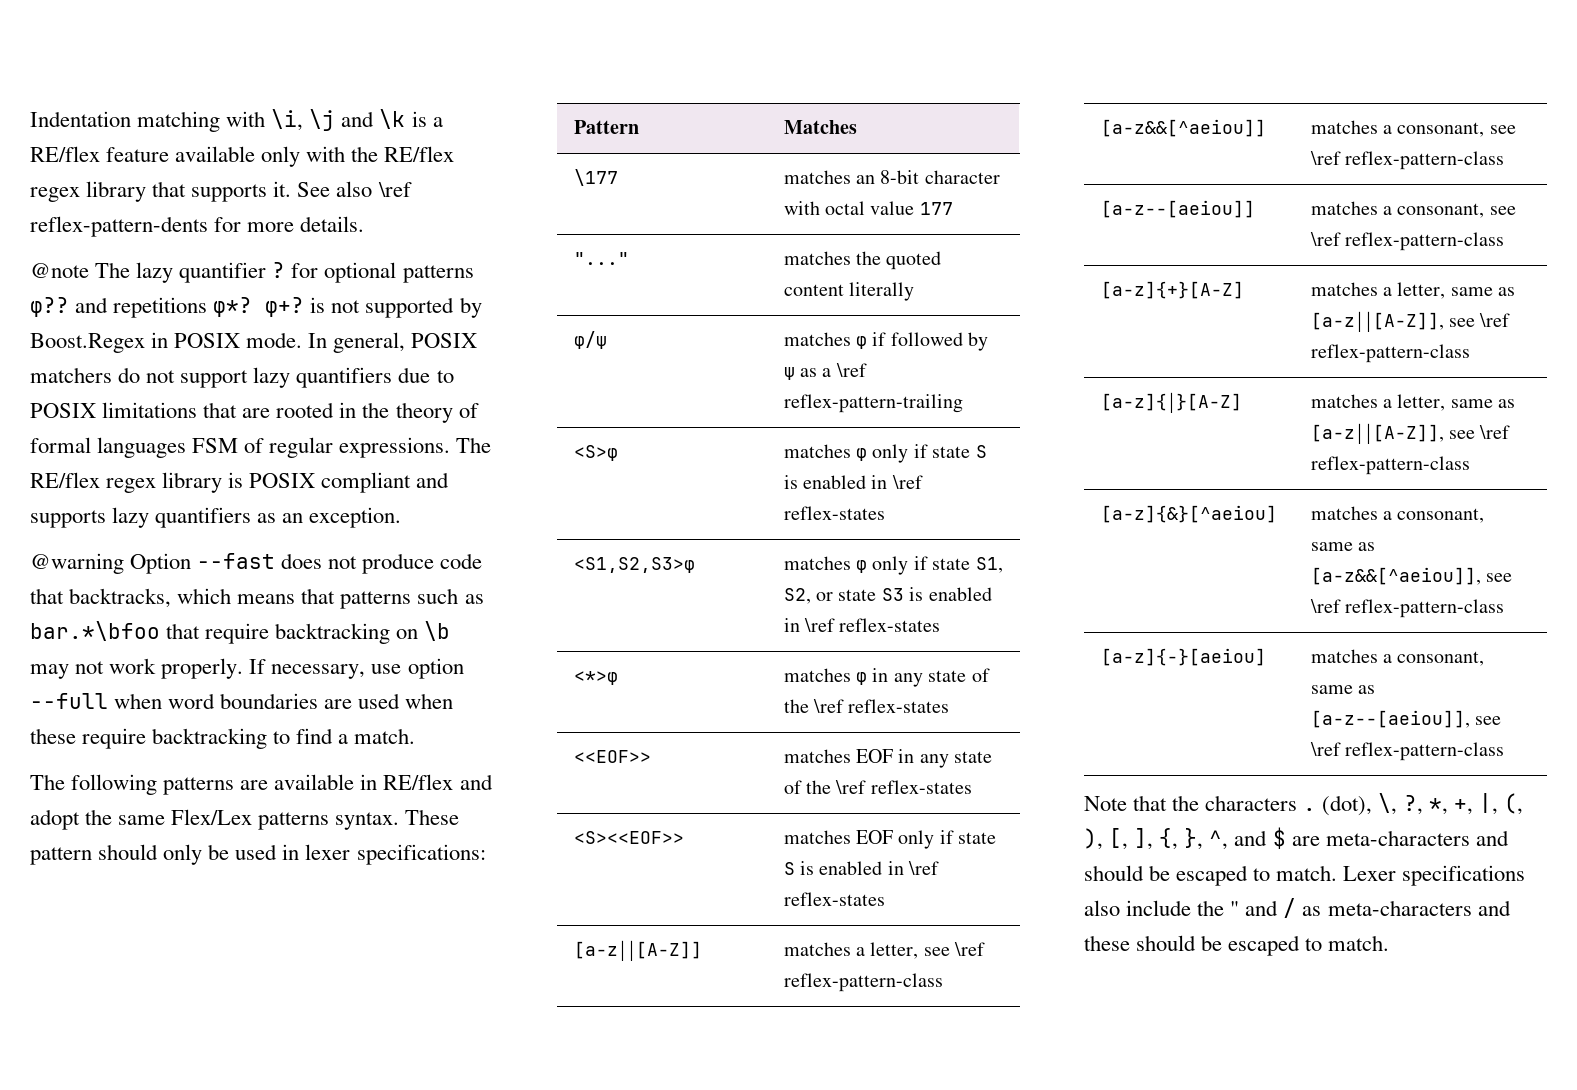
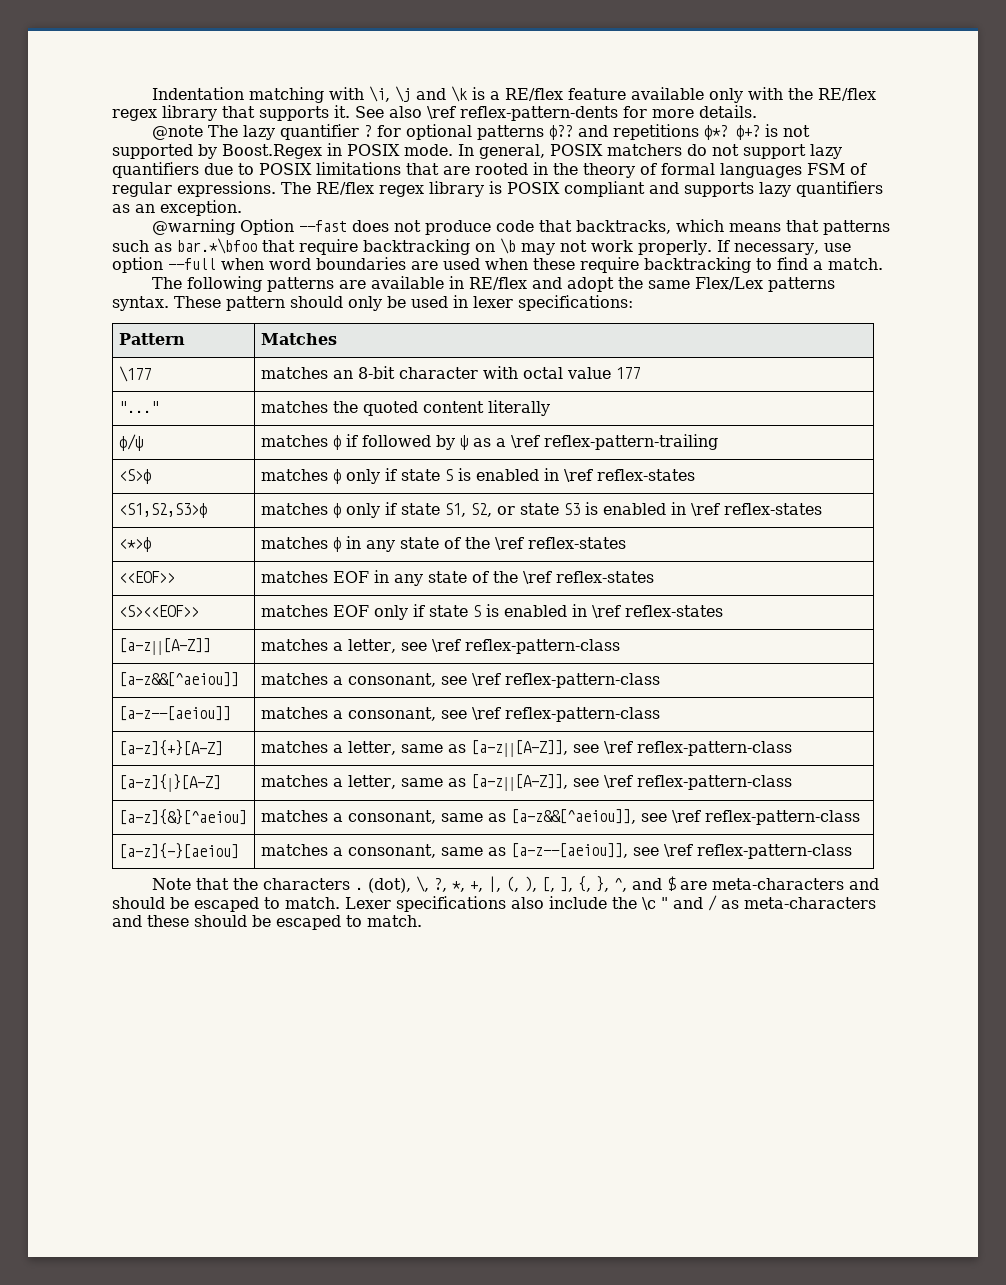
- Lexer specifications also include the " and / as meta-characters and these should be escaped to match.
+ Lexer specifications also include the \c " and / as meta-characters and these should be escaped to match.

